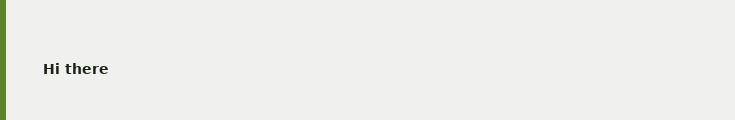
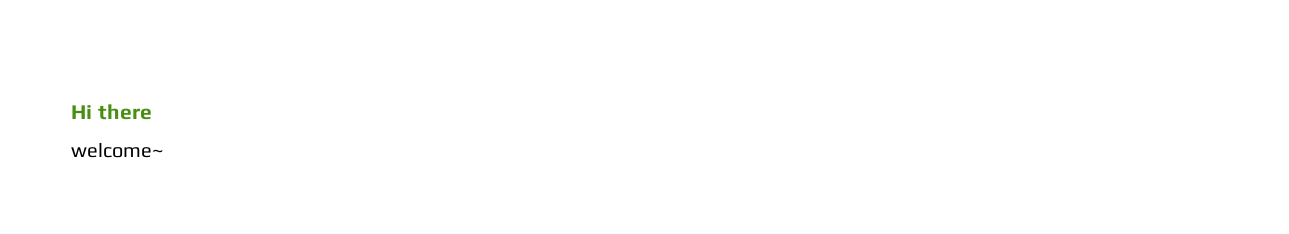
+ welcome~

